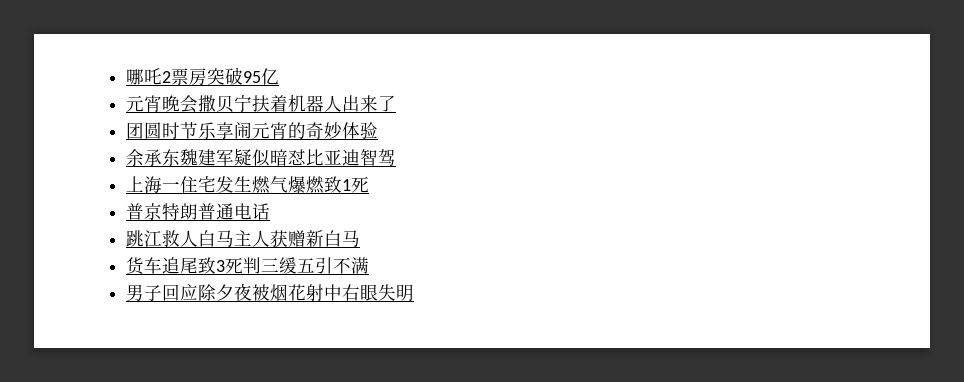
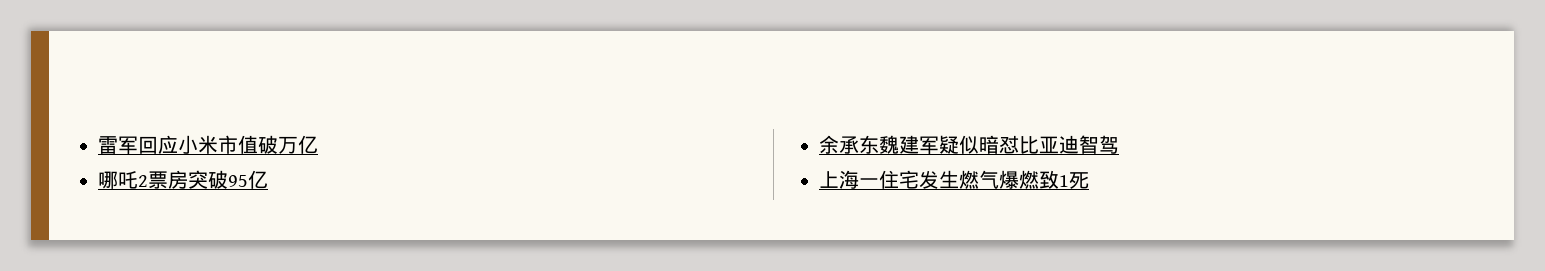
+ 雷军回应小米市值破万亿
- 元宵晚会撒贝宁扶着机器人出来了
- 团圆时节乐享闹元宵的奇妙体验
- 普京特朗普通电话
- 跳江救人白马主人获赠新白马
- 货车追尾致3死判三缓五引不满
- 男子回应除夕夜被烟花射中右眼失明

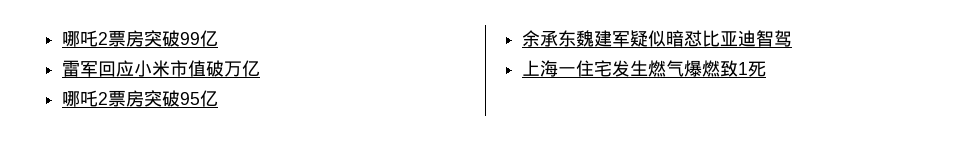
+ 哪吒2票房突破99亿

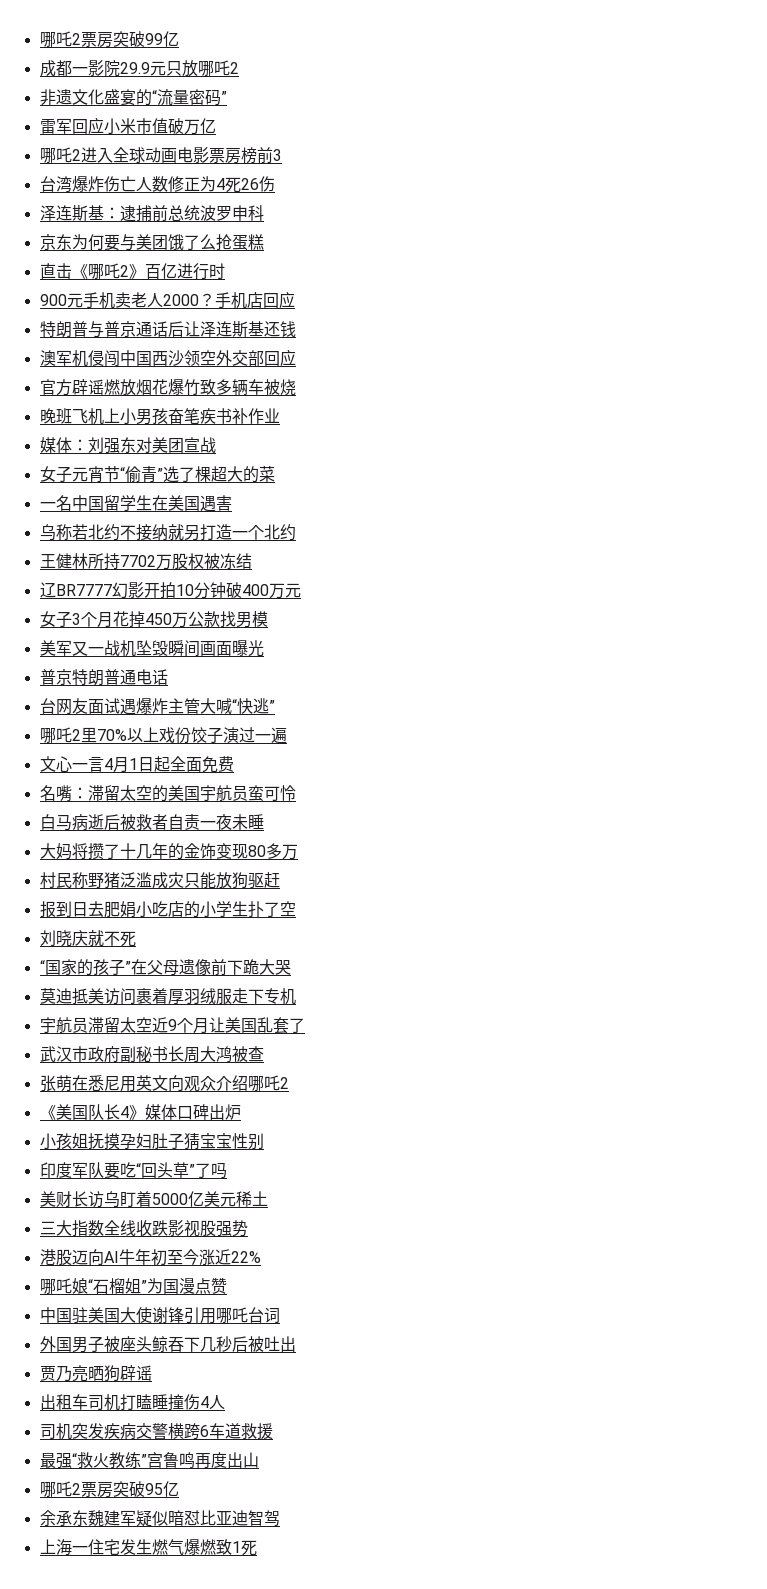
+ 成都一影院29.9元只放哪吒2
+ 非遗文化盛宴的“流量密码”
+ 哪吒2进入全球动画电影票房榜前3
+ 台湾爆炸伤亡人数修正为4死26伤
+ 泽连斯基：逮捕前总统波罗申科
+ 京东为何要与美团饿了么抢蛋糕
+ 直击《哪吒2》百亿进行时
+ 900元手机卖老人2000？手机店回应
+ 特朗普与普京通话后让泽连斯基还钱
+ 澳军机侵闯中国西沙领空外交部回应
+ 官方辟谣燃放烟花爆竹致多辆车被烧
+ 晚班飞机上小男孩奋笔疾书补作业
+ 媒体：刘强东对美团宣战
+ 女子元宵节“偷青”选了棵超大的菜
+ 一名中国留学生在美国遇害
+ 乌称若北约不接纳就另打造一个北约
+ 王健林所持7702万股权被冻结
+ 辽BR7777幻影开拍10分钟破400万元
+ 女子3个月花掉450万公款找男模
+ 美军又一战机坠毁瞬间画面曝光
+ 普京特朗普通电话
+ 台网友面试遇爆炸主管大喊“快逃”
+ 哪吒2里70%以上戏份饺子演过一遍
+ 文心一言4月1日起全面免费
+ 名嘴：滞留太空的美国宇航员蛮可怜
+ 白马病逝后被救者自责一夜未睡
+ 大妈将攒了十几年的金饰变现80多万
+ 村民称野猪泛滥成灾只能放狗驱赶
+ 报到日去肥娟小吃店的小学生扑了空
+ 刘晓庆就不死
+ “国家的孩子”在父母遗像前下跪大哭
+ 莫迪抵美访问裹着厚羽绒服走下专机
+ 宇航员滞留太空近9个月让美国乱套了
+ 武汉市政府副秘书长周大鸿被查
+ 张萌在悉尼用英文向观众介绍哪吒2
+ 《美国队长4》媒体口碑出炉
+ 小孩姐抚摸孕妇肚子猜宝宝性别
+ 印度军队要吃“回头草”了吗
+ 美财长访乌盯着5000亿美元稀土
+ 三大指数全线收跌影视股强势
+ 港股迈向AI牛年初至今涨近22%
+ 哪吒娘“石榴姐”为国漫点赞
+ 中国驻美国大使谢锋引用哪吒台词
+ 外国男子被座头鲸吞下几秒后被吐出
+ 贾乃亮晒狗辟谣
+ 出租车司机打瞌睡撞伤4人
+ 司机突发疾病交警横跨6车道救援
+ 最强“救火教练”宫鲁鸣再度出山

